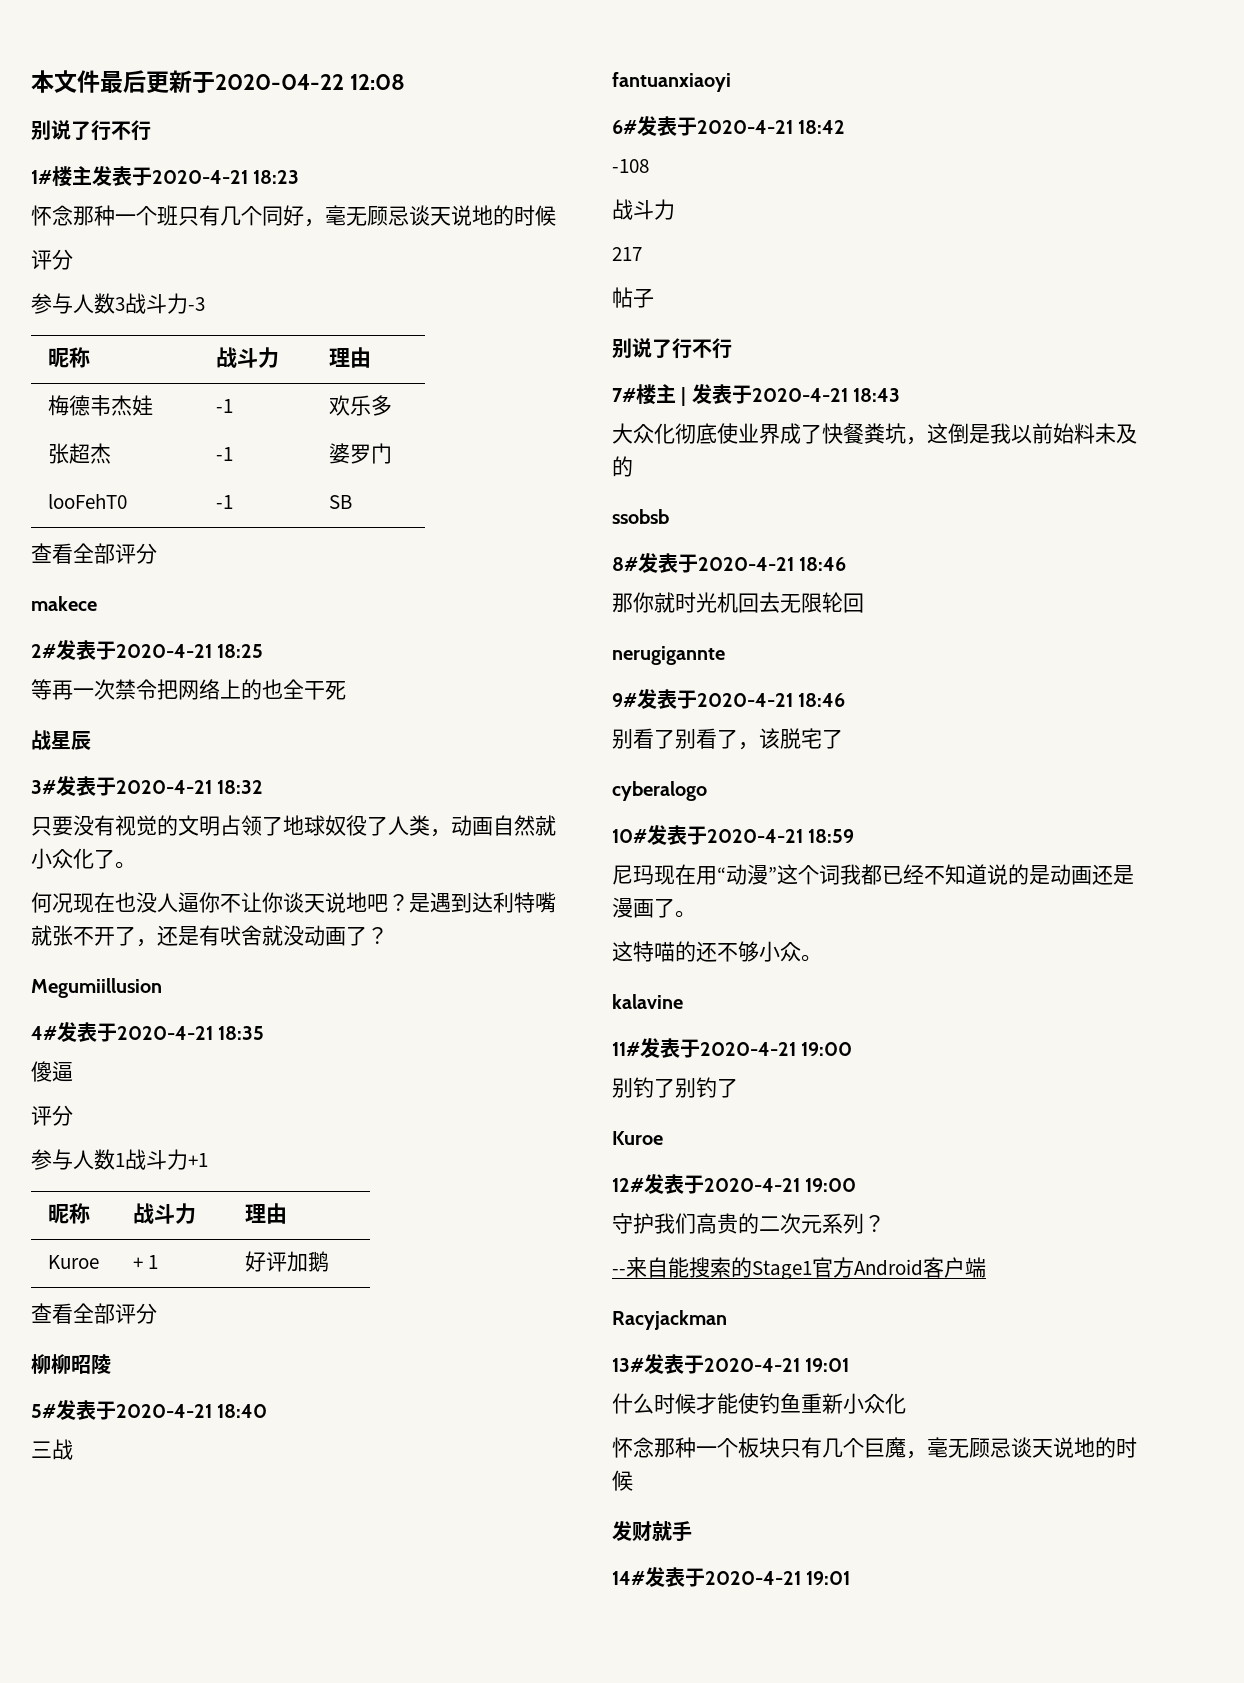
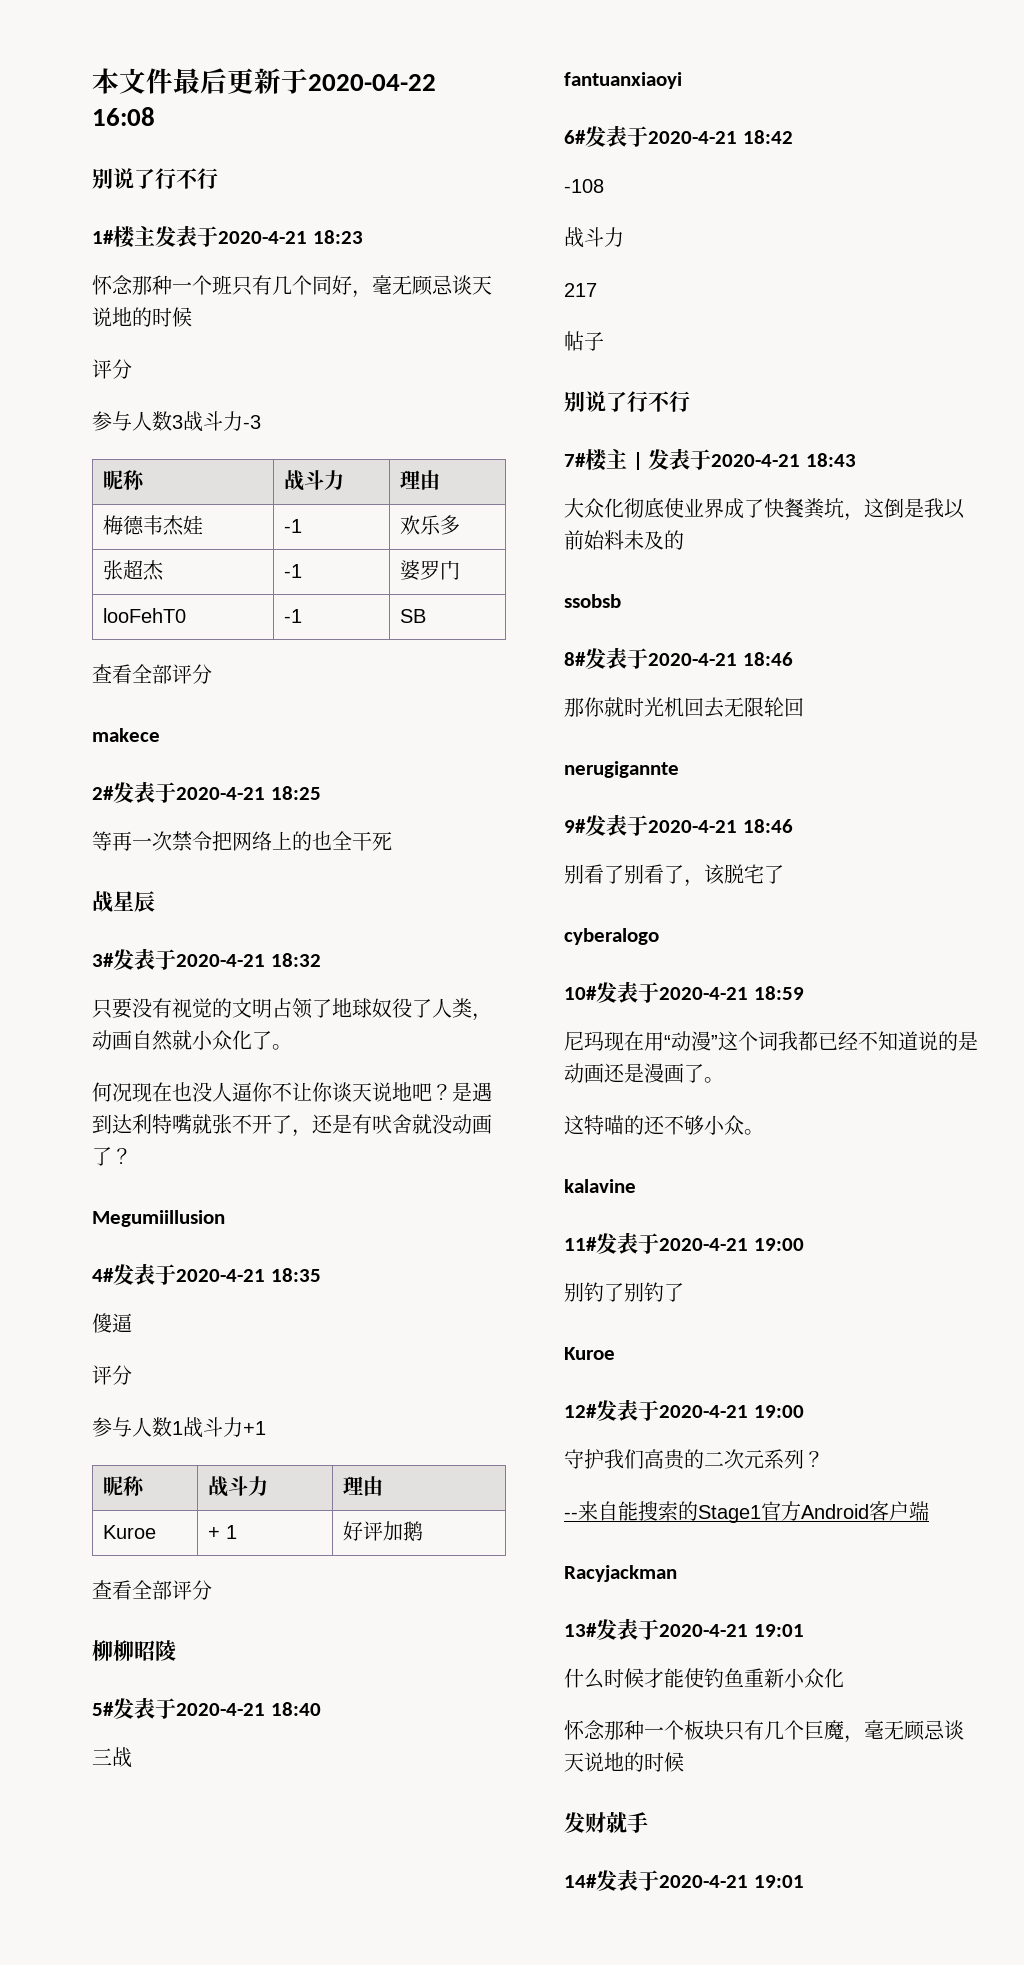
- 本文件最后更新于2020-04-22 12:08
+ 本文件最后更新于2020-04-22 16:08

